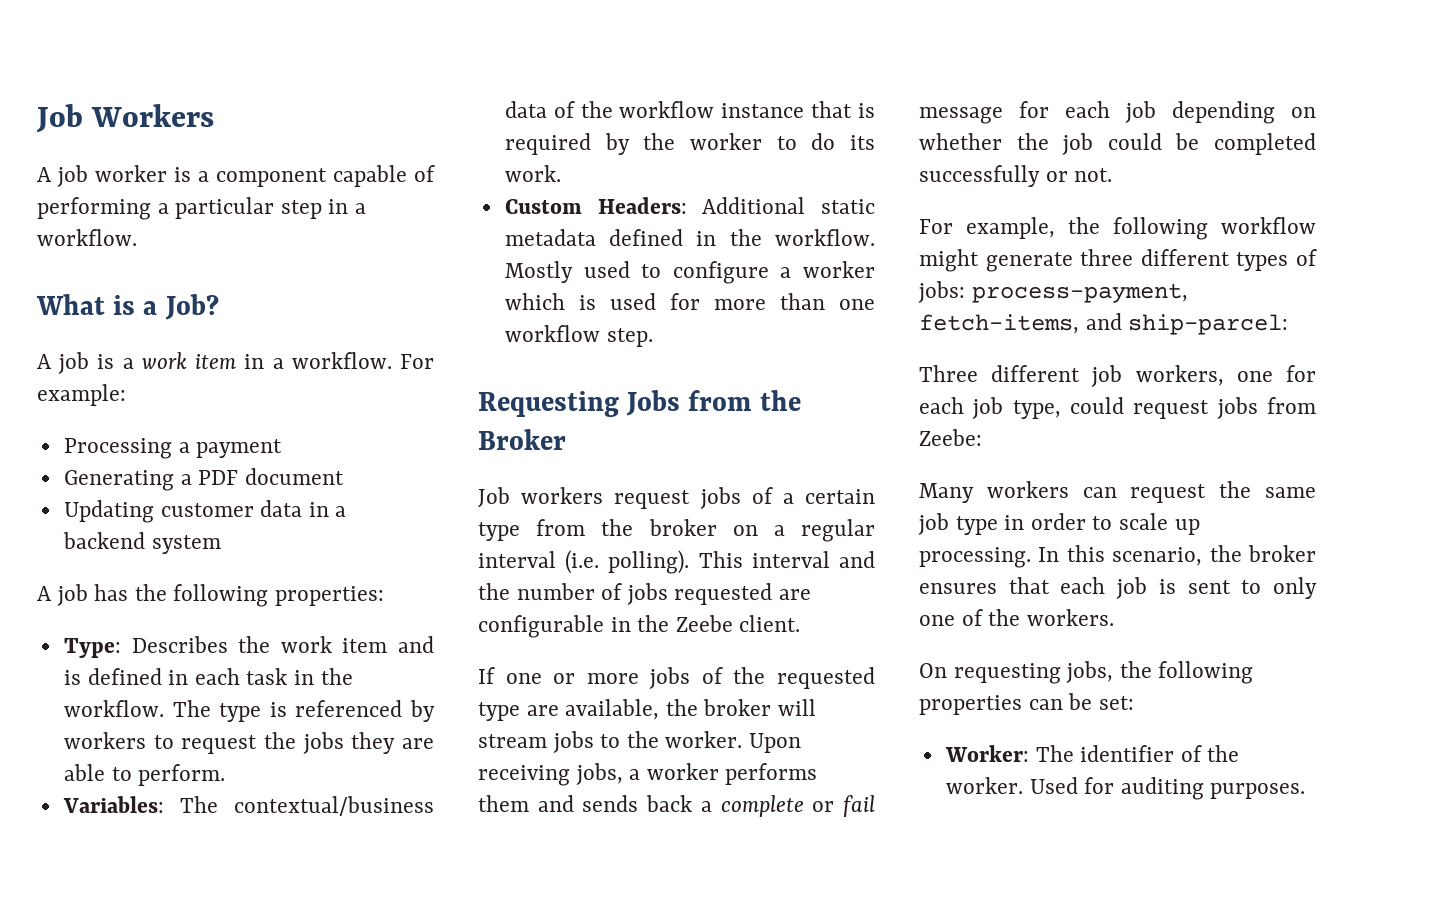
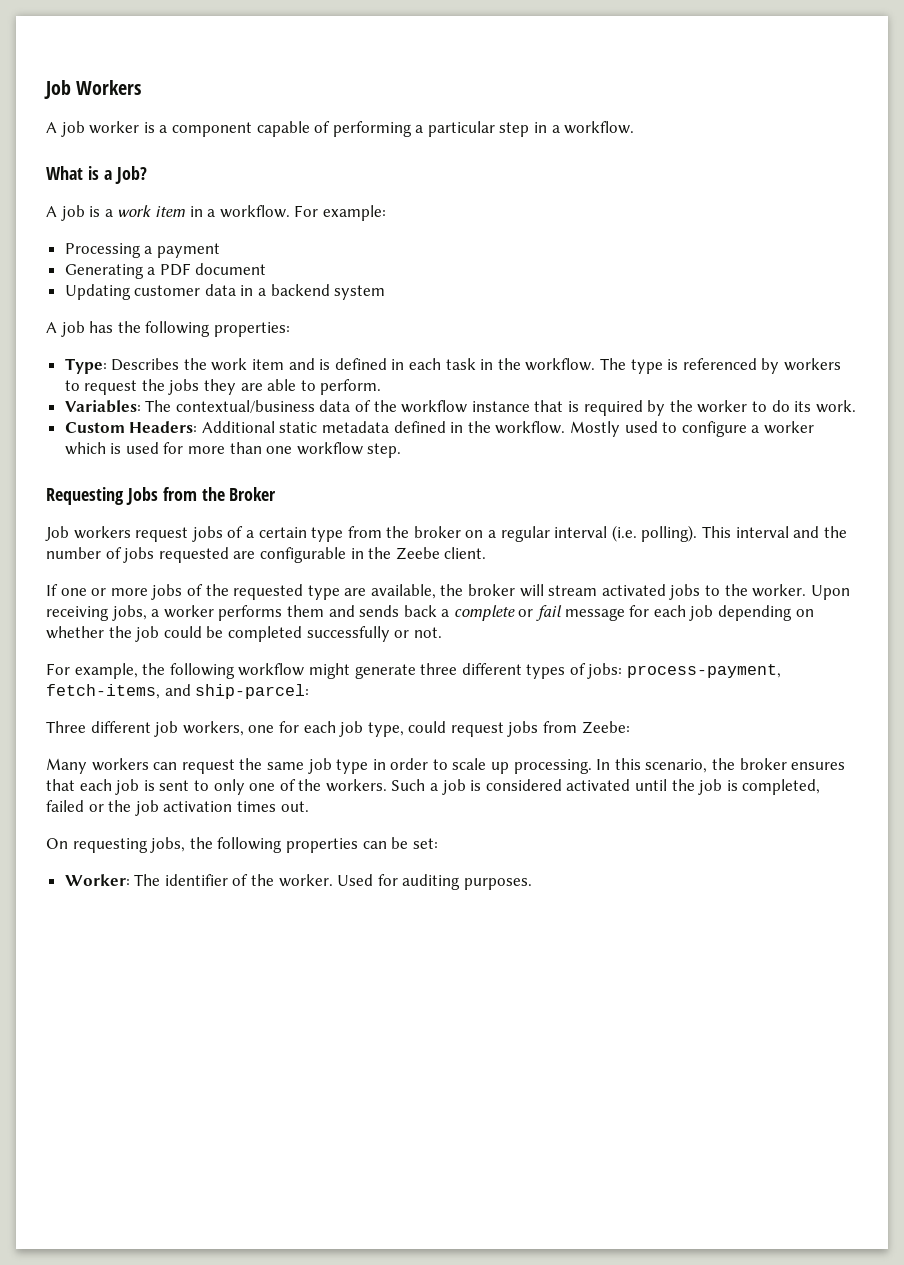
- If one or more jobs of the requested type are available, the broker will stream jobs to the worker.
+ If one or more jobs of the requested type are available, the broker will stream activated jobs to the worker.
+ Such a job is considered activated until the job is completed, failed or the job activation times out.

